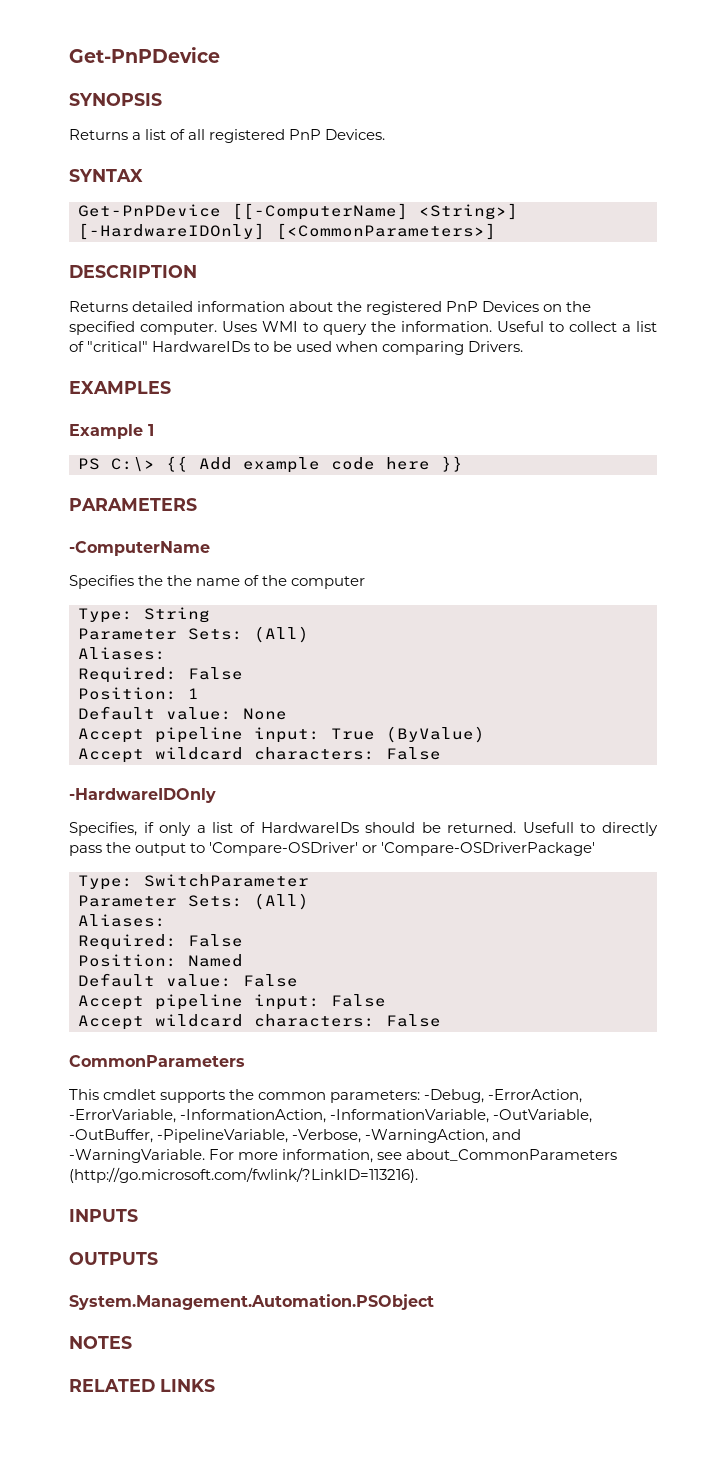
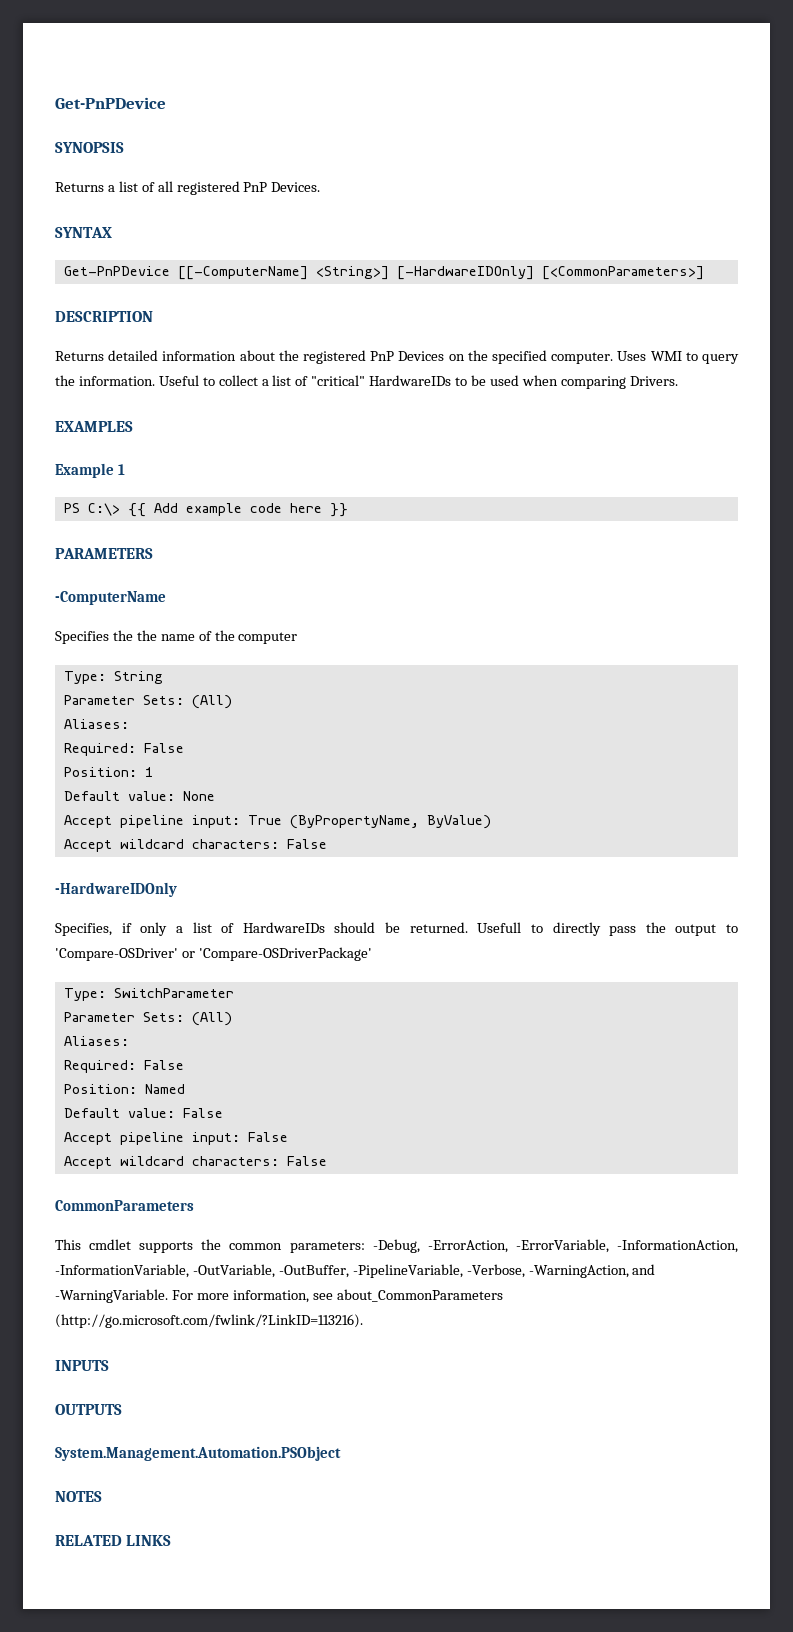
- Accept pipeline input: True (ByValue)
+ Accept pipeline input: True (ByPropertyName, ByValue)

